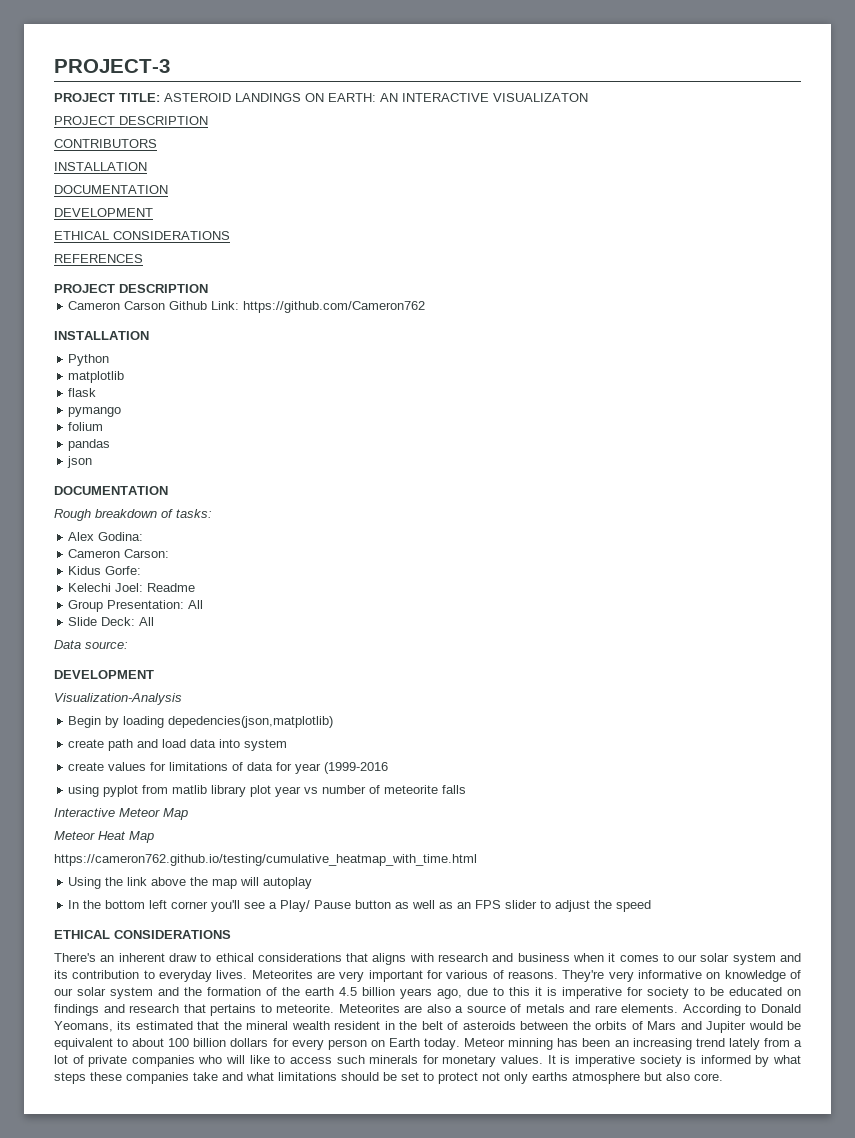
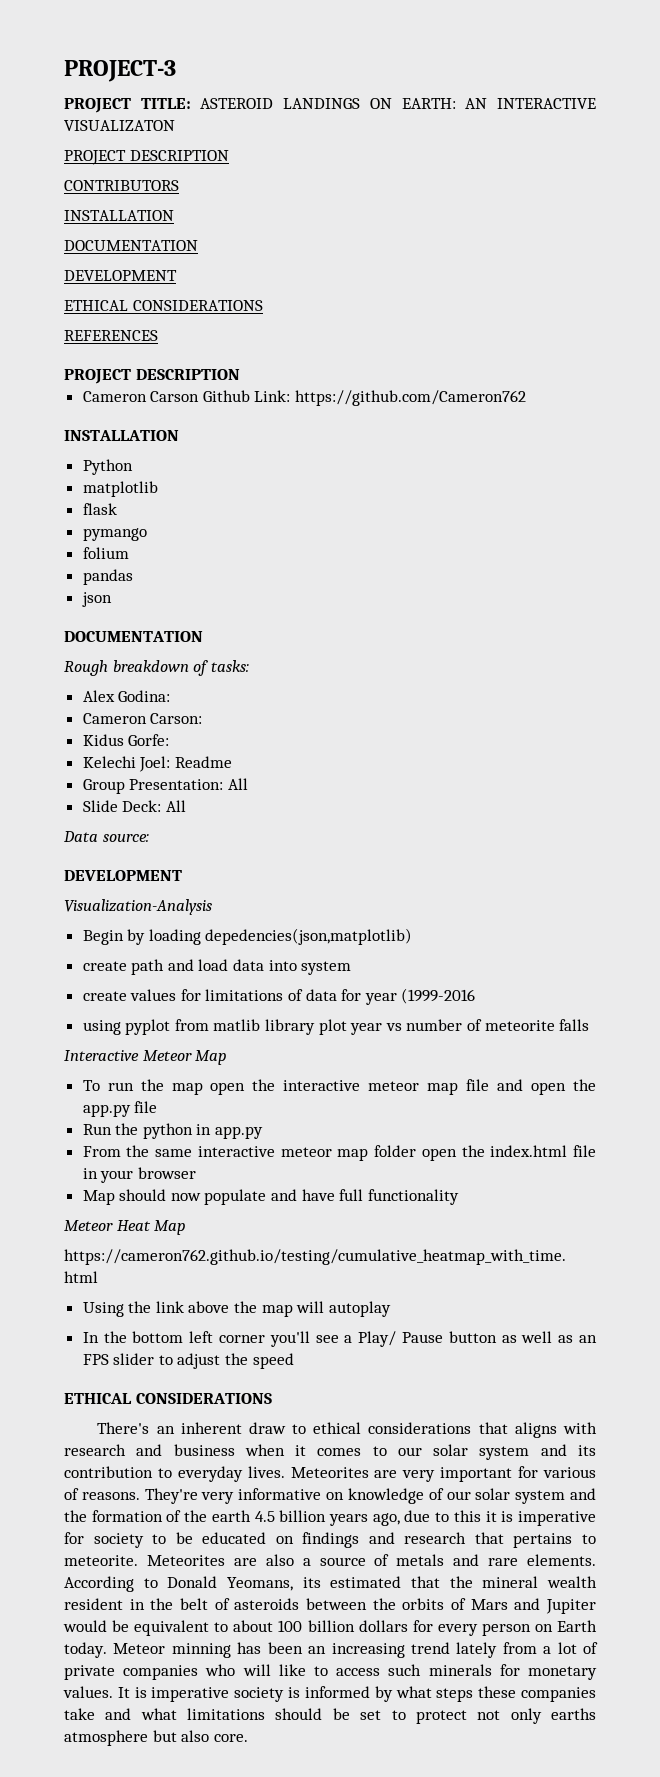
+ To run the map open the interactive meteor map file and open the app.py file
+ Run the python in app.py
+ From the same interactive meteor map folder open the index.html file in your browser
+ Map should now populate and have full functionality

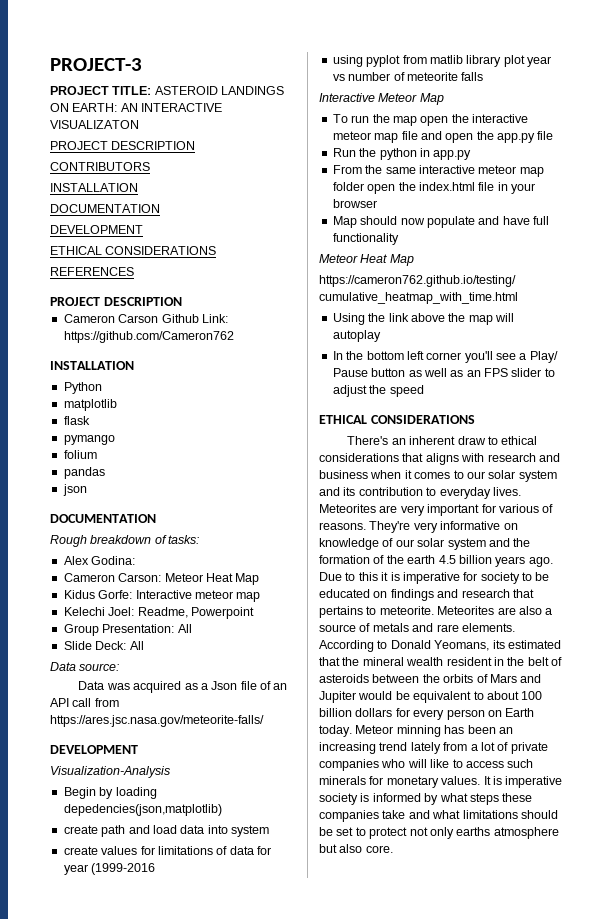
- Cameron Carson:
+ Cameron Carson: Meteor Heat Map
- Kidus Gorfe:
+ Kidus Gorfe: Interactive meteor map
- Kelechi Joel: Readme
+ Kelechi Joel: Readme, Powerpoint
+ Data was acquired as a Json file of an API call from https://ares.jsc.nasa.gov/meteorite-falls/
- They're very informative on knowledge of our solar system and the formation of the earth 4.5 billion years ago, due to this it is imperative for society to be educated on findings and research that pertains to meteorite.
+ They're very informative on knowledge of our solar system and the formation of the earth 4.5 billion years ago. Due to this it is imperative for society to be educated on findings and research that pertains to meteorite.

